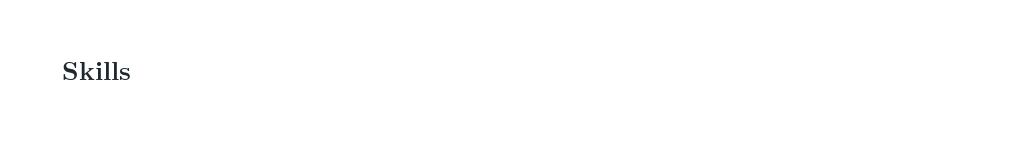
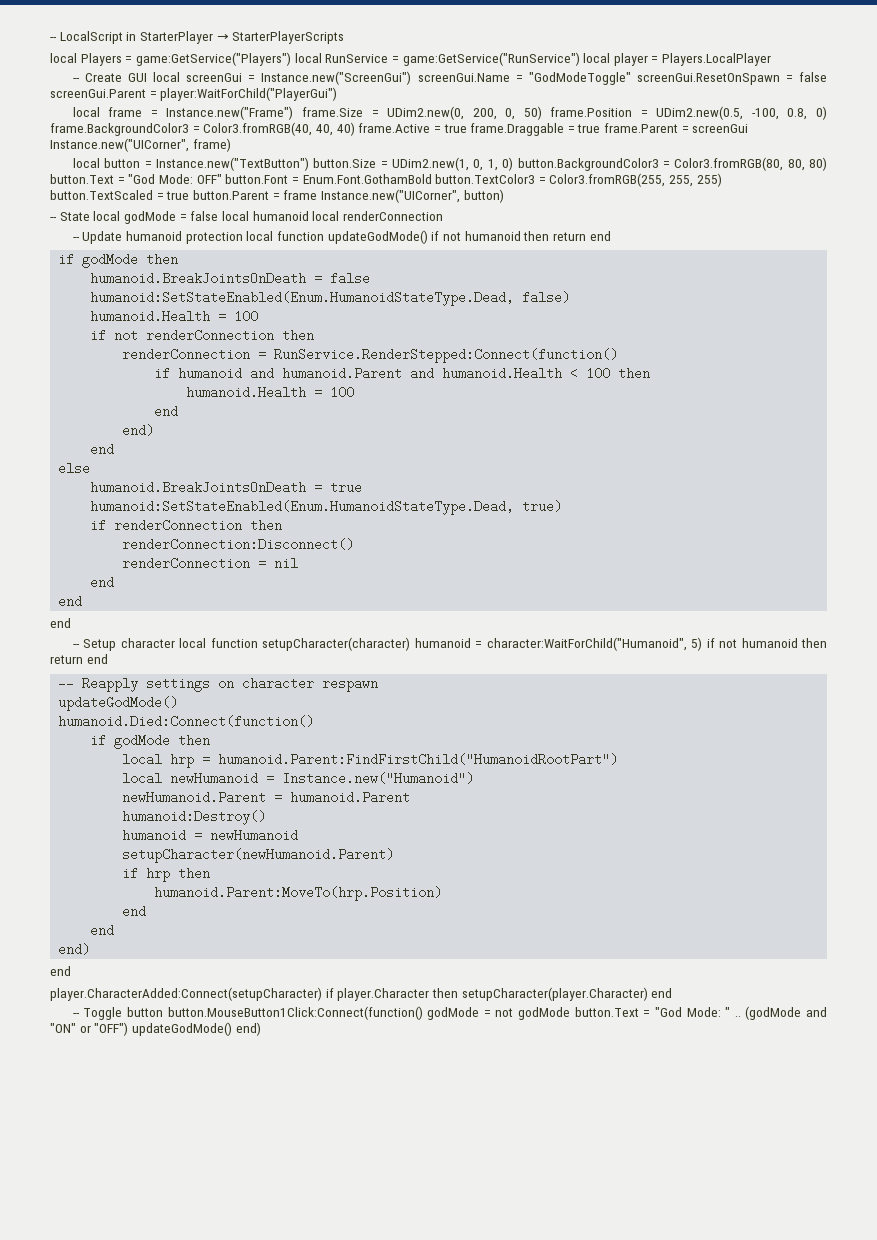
- Skills
+ -- LocalScript in StarterPlayer → StarterPlayerScripts
+ local Players = game:GetService("Players") local RunService = game:GetService("RunService") local player = Players.LocalPlayer
+ -- Create GUI local screenGui = Instance.new("ScreenGui") screenGui.Name = "GodModeToggle" screenGui.ResetOnSpawn = false screenGui.Parent = player:WaitForChild("PlayerGui")
+ local frame = Instance.new("Frame") frame.Size = UDim2.new(0, 200, 0, 50) frame.Position = UDim2.new(0.5, -100, 0.8, 0) frame.BackgroundColor3 = Color3.fromRGB(40, 40, 40) frame.Active = true frame.Draggable = true frame.Parent = screenGui Instance.new("UICorner", frame)
+ local button = Instance.new("TextButton") button.Size = UDim2.new(1, 0, 1, 0) button.BackgroundColor3 = Color3.fromRGB(80, 80, 80) button.Text = "God Mode: OFF" button.Font = Enum.Font.GothamBold button.TextColor3 = Color3.fromRGB(255, 255, 255) button.TextScaled = true button.Parent = frame Instance.new("UICorner", button)
+ -- State local godMode = false local humanoid local renderConnection
+ -- Update humanoid protection local function updateGodMode() if not humanoid then return end
+ if godMode then
+ humanoid.BreakJointsOnDeath = false
+ humanoid:SetStateEnabled(Enum.HumanoidStateType.Dead, false)
+ humanoid.Health = 100
+ if not renderConnection then
+ renderConnection = RunService.RenderStepped:Connect(function()
+ if humanoid and humanoid.Parent and humanoid.Health < 100 then
+ humanoid.Health = 100
+ end
+ end)
+ end
+ else
+ humanoid.BreakJointsOnDeath = true
+ humanoid:SetStateEnabled(Enum.HumanoidStateType.Dead, true)
+ if renderConnection then
+ renderConnection:Disconnect()
+ renderConnection = nil
+ end
+ end
+ end
+ -- Setup character local function setupCharacter(character) humanoid = character:WaitForChild("Humanoid", 5) if not humanoid then return end
+ -- Reapply settings on character respawn
+ updateGodMode()
+ humanoid.Died:Connect(function()
+ if godMode then
+ local hrp = humanoid.Parent:FindFirstChild("HumanoidRootPart")
+ local newHumanoid = Instance.new("Humanoid")
+ newHumanoid.Parent = humanoid.Parent
+ humanoid:Destroy()
+ humanoid = newHumanoid
+ setupCharacter(newHumanoid.Parent)
+ if hrp then
+ humanoid.Parent:MoveTo(hrp.Position)
+ end
+ end
+ end)
+ end
+ player.CharacterAdded:Connect(setupCharacter) if player.Character then setupCharacter(player.Character) end
+ -- Toggle button button.MouseButton1Click:Connect(function() godMode = not godMode button.Text = "God Mode: " .. (godMode and "ON" or "OFF") updateGodMode() end)

